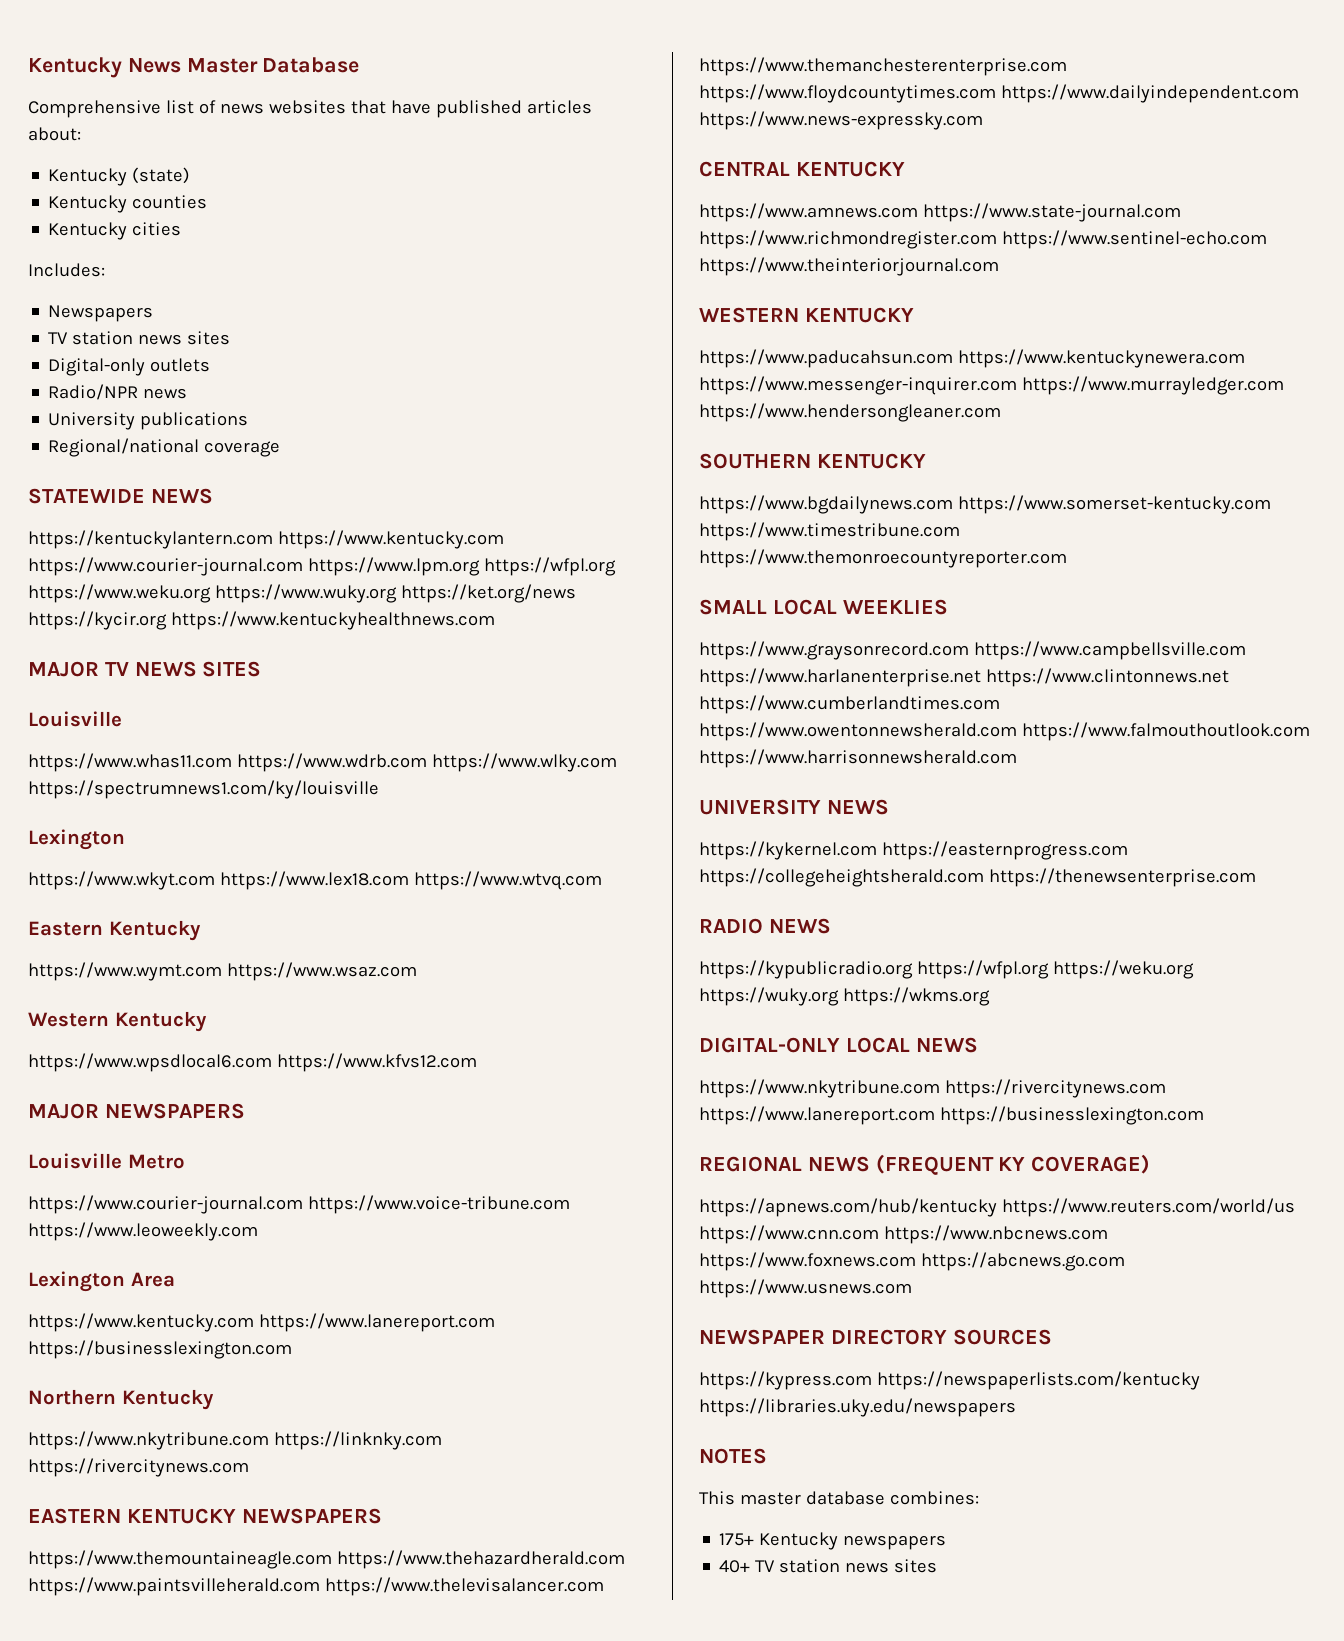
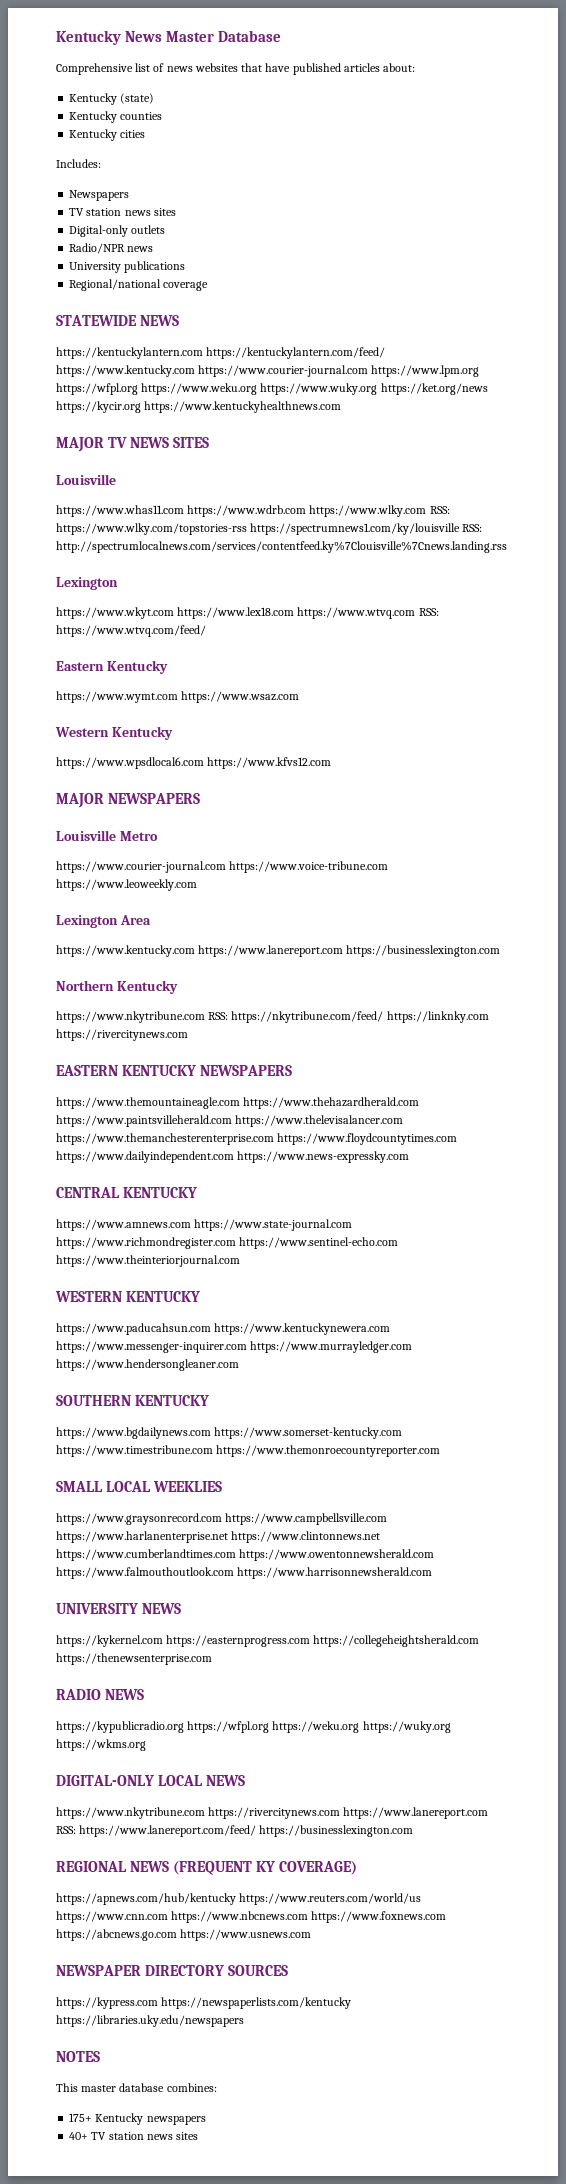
- https://kentuckylantern.com https://www.kentucky.com https://www.courier-journal.com https://www.lpm.org https://wfpl.org https://www.weku.org https://www.wuky.org https://ket.org/news https://kycir.org https://www.kentuckyhealthnews.com
+ https://kentuckylantern.com https://kentuckylantern.com/feed/ https://www.kentucky.com https://www.courier-journal.com https://www.lpm.org https://wfpl.org https://www.weku.org https://www.wuky.org https://ket.org/news https://kycir.org https://www.kentuckyhealthnews.com
- https://www.whas11.com https://www.wdrb.com https://www.wlky.com https://spectrumnews1.com/ky/louisville
+ https://www.whas11.com https://www.wdrb.com https://www.wlky.com RSS: https://www.wlky.com/topstories-rss https://spectrumnews1.com/ky/louisville RSS: http://spectrumlocalnews.com/services/contentfeed.ky%7Clouisville%7Cnews.landing.rss
- https://www.wkyt.com https://www.lex18.com https://www.wtvq.com
+ https://www.wkyt.com https://www.lex18.com https://www.wtvq.com RSS: https://www.wtvq.com/feed/
- https://www.nkytribune.com https://linknky.com https://rivercitynews.com
+ https://www.nkytribune.com RSS: https://nkytribune.com/feed/ https://linknky.com https://rivercitynews.com
- https://www.nkytribune.com https://rivercitynews.com https://www.lanereport.com https://businesslexington.com
+ https://www.nkytribune.com https://rivercitynews.com https://www.lanereport.com RSS: https://www.lanereport.com/feed/ https://businesslexington.com

